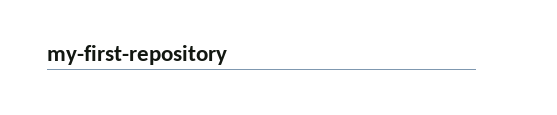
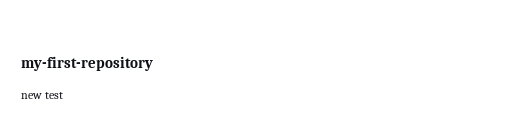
+ new test

